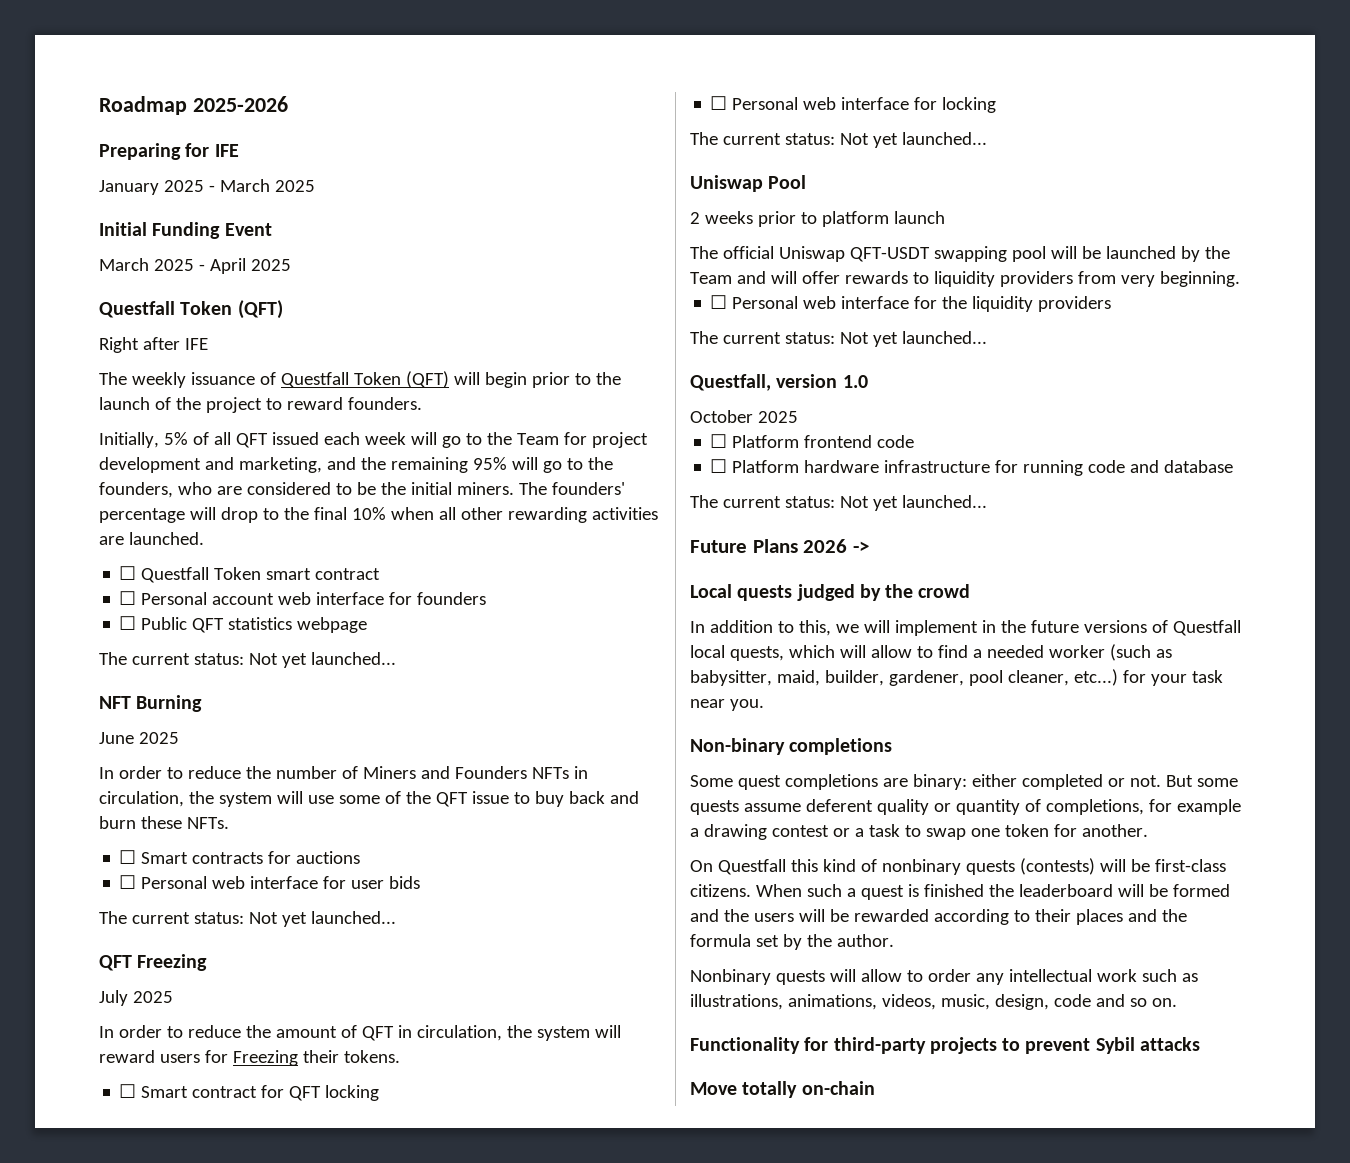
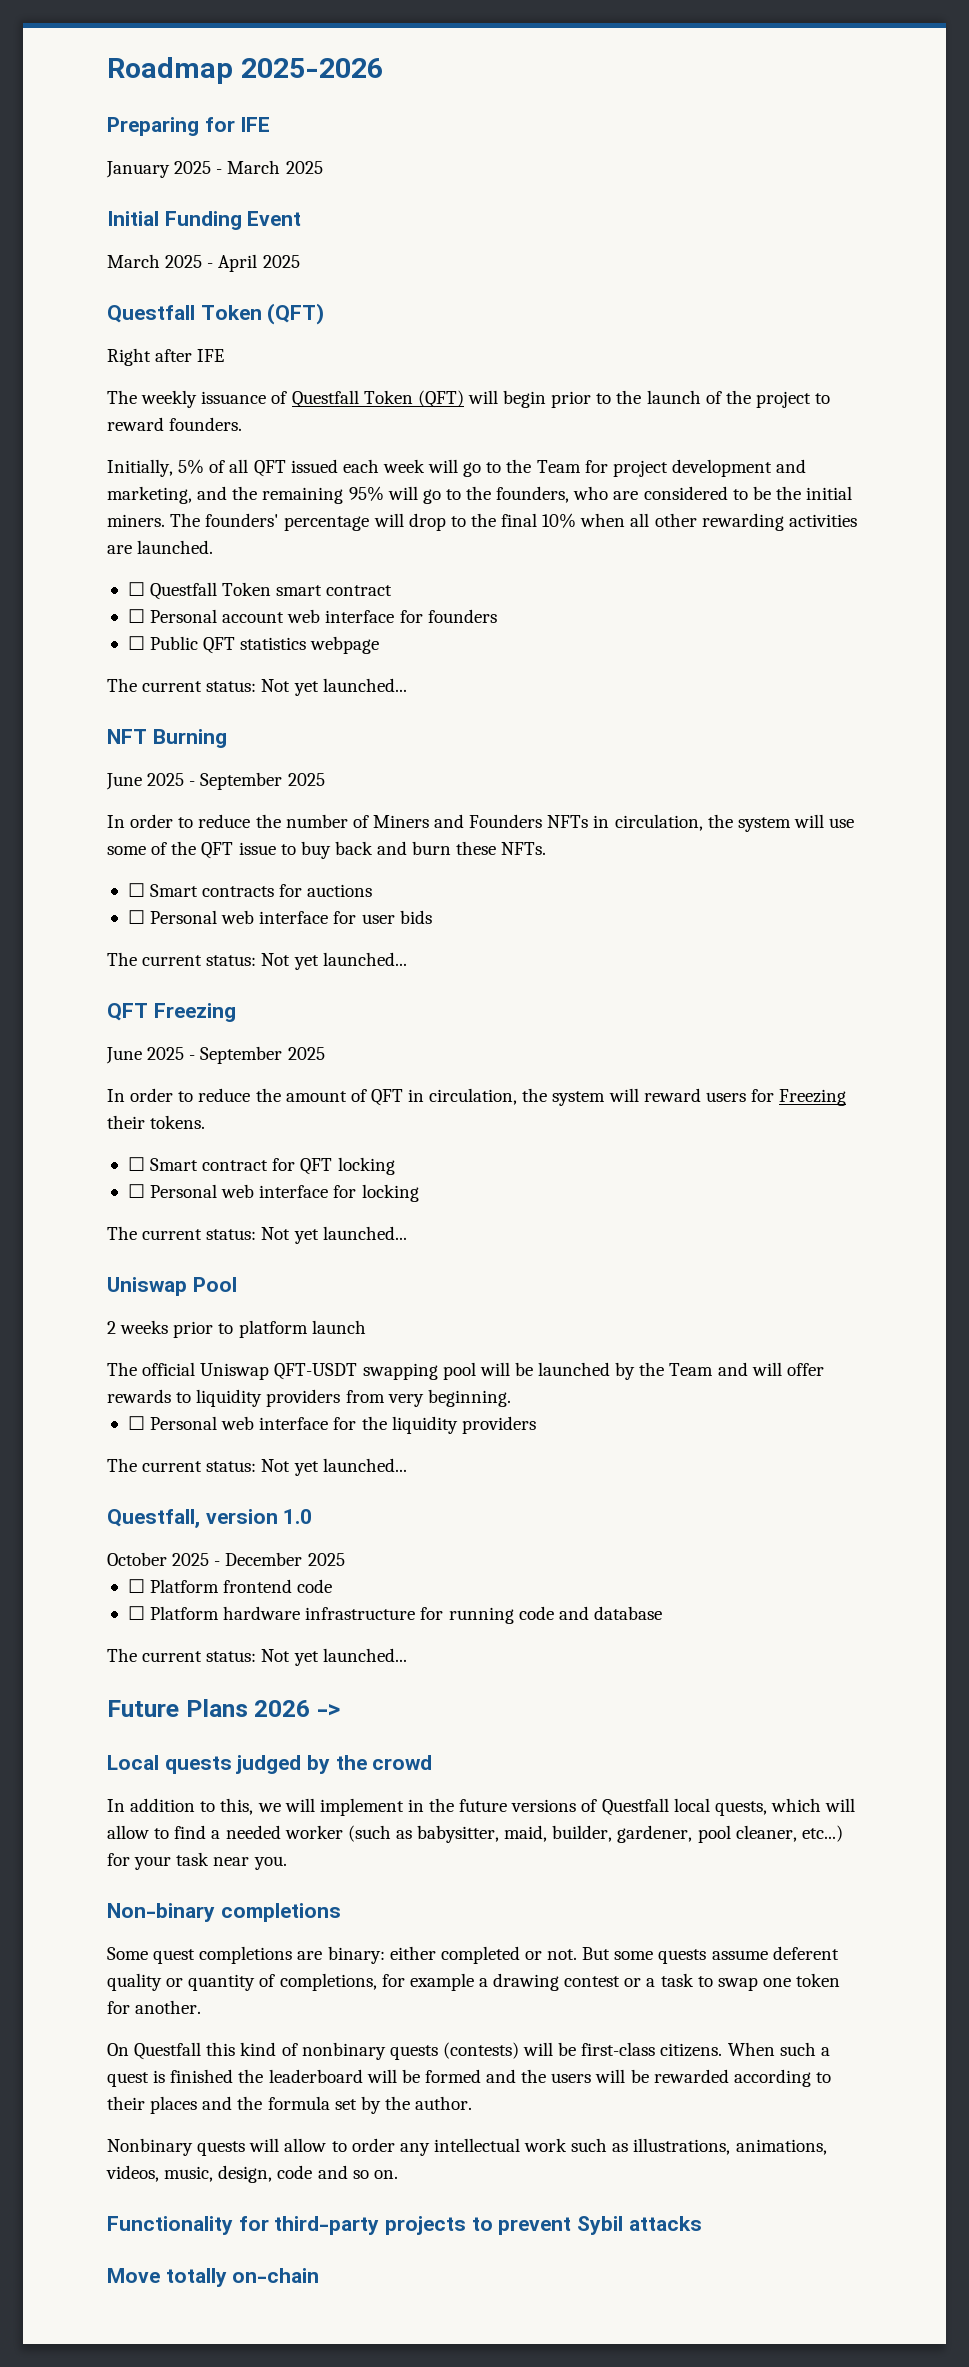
  NFT Burning
- June 2025
+ June 2025 - September 2025
  QFT Freezing
- July 2025
+ June 2025 - September 2025
- October 2025
+ October 2025 - December 2025

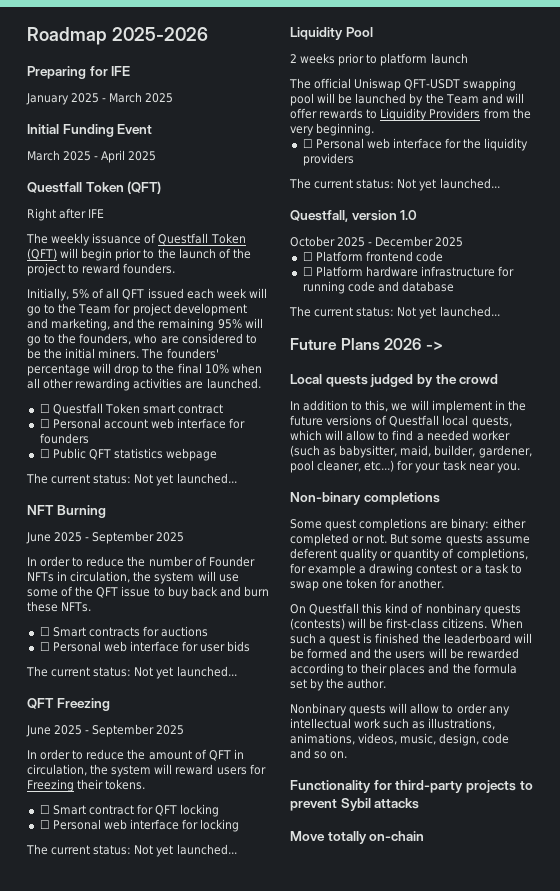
- In order to reduce the number of Miners and Founders NFTs in circulation, the system will use some of the QFT issue to buy back and burn these NFTs.
+ In order to reduce the number of Founder NFTs in circulation, the system will use some of the QFT issue to buy back and burn these NFTs.
- Uniswap Pool
+ Liquidity Pool
- The official Uniswap QFT-USDT swapping pool will be launched by the Team and will offer rewards to liquidity providers from very beginning.
+ The official Uniswap QFT-USDT swapping pool will be launched by the Team and will offer rewards to Liquidity Providers from the very beginning.

